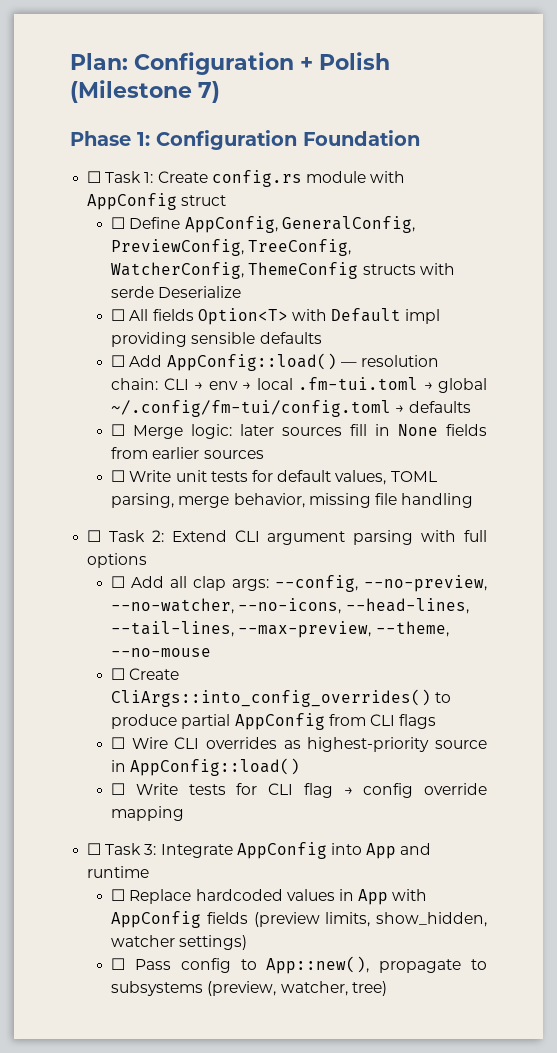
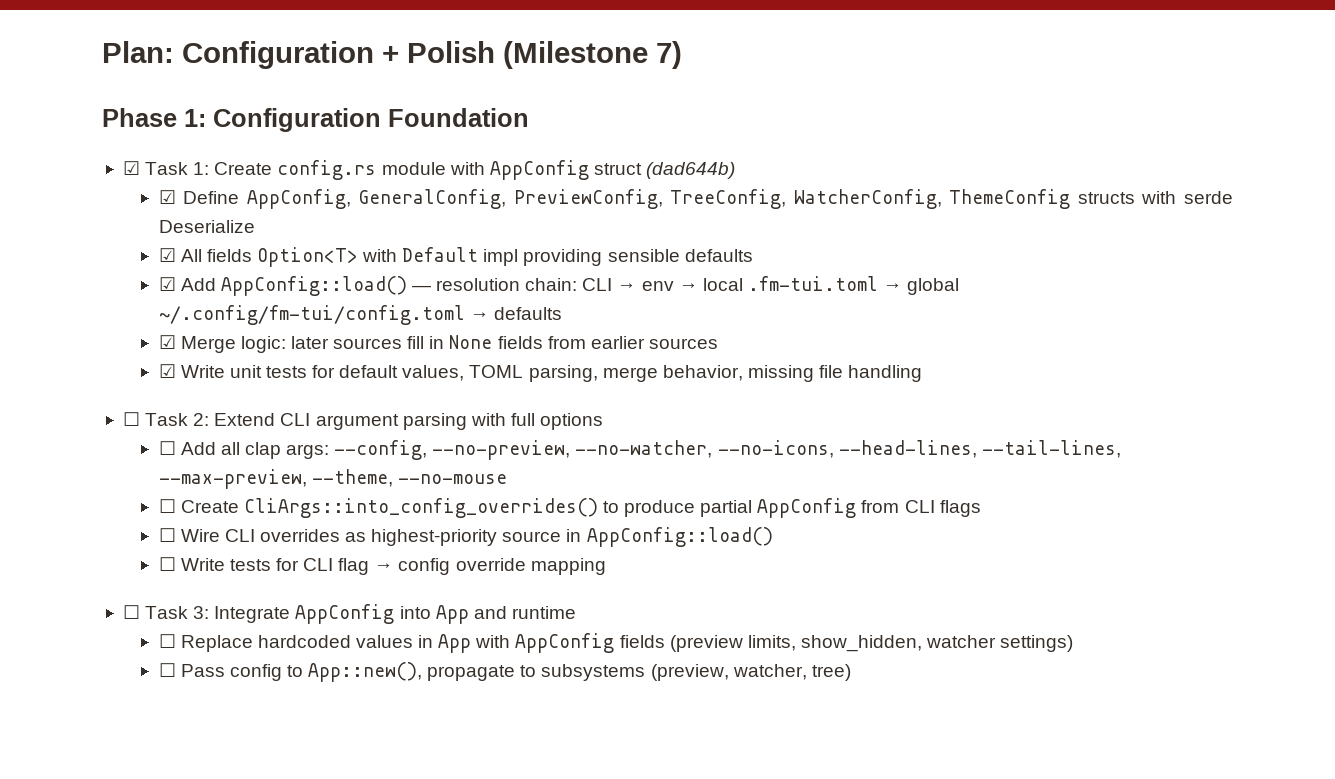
- ☐ Task 1: Create config.rs module with AppConfig struct
- ☐ Define AppConfig, GeneralConfig, PreviewConfig, TreeConfig, WatcherConfig, ThemeConfig structs with serde Deserialize
+ ☑ Task 1: Create config.rs module with AppConfig struct (dad644b)
+ ☑ Define AppConfig, GeneralConfig, PreviewConfig, TreeConfig, WatcherConfig, ThemeConfig structs with serde Deserialize
- ☐ All fields Option<T> with Default impl providing sensible defaults
+ ☑ All fields Option<T> with Default impl providing sensible defaults
- ☐ Add AppConfig::load() — resolution chain: CLI → env → local .fm-tui.toml → global ~/.config/fm-tui/config.toml → defaults
+ ☑ Add AppConfig::load() — resolution chain: CLI → env → local .fm-tui.toml → global ~/.config/fm-tui/config.toml → defaults
- ☐ Merge logic: later sources fill in None fields from earlier sources
+ ☑ Merge logic: later sources fill in None fields from earlier sources
- ☐ Write unit tests for default values, TOML parsing, merge behavior, missing file handling
+ ☑ Write unit tests for default values, TOML parsing, merge behavior, missing file handling

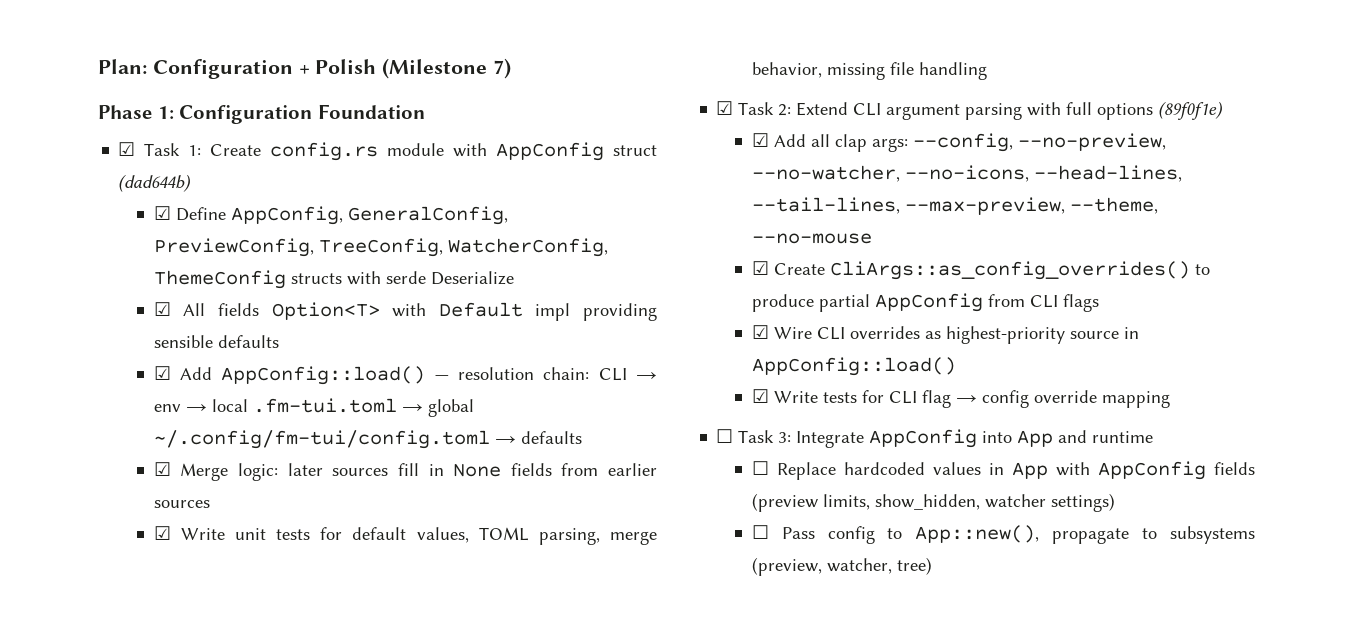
- ☐ Task 2: Extend CLI argument parsing with full options
- ☐ Add all clap args: --config, --no-preview, --no-watcher, --no-icons, --head-lines, --tail-lines, --max-preview, --theme, --no-mouse
+ ☑ Task 2: Extend CLI argument parsing with full options (89f0f1e)
+ ☑ Add all clap args: --config, --no-preview, --no-watcher, --no-icons, --head-lines, --tail-lines, --max-preview, --theme, --no-mouse
- ☐ Create CliArgs::into_config_overrides() to produce partial AppConfig from CLI flags
+ ☑ Create CliArgs::as_config_overrides() to produce partial AppConfig from CLI flags
- ☐ Wire CLI overrides as highest-priority source in AppConfig::load()
+ ☑ Wire CLI overrides as highest-priority source in AppConfig::load()
- ☐ Write tests for CLI flag → config override mapping
+ ☑ Write tests for CLI flag → config override mapping

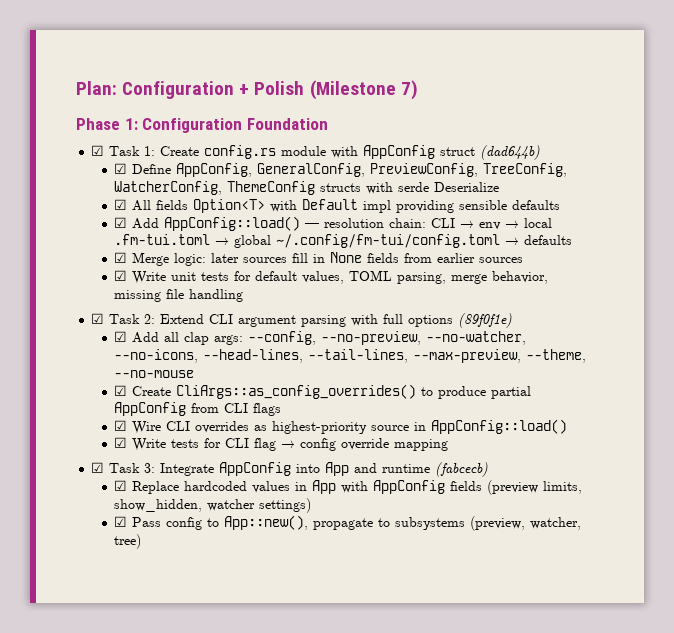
- ☐ Task 3: Integrate AppConfig into App and runtime
- ☐ Replace hardcoded values in App with AppConfig fields (preview limits, show_hidden, watcher settings)
+ ☑ Task 3: Integrate AppConfig into App and runtime (fabcecb)
+ ☑ Replace hardcoded values in App with AppConfig fields (preview limits, show_hidden, watcher settings)
- ☐ Pass config to App::new(), propagate to subsystems (preview, watcher, tree)
+ ☑ Pass config to App::new(), propagate to subsystems (preview, watcher, tree)

